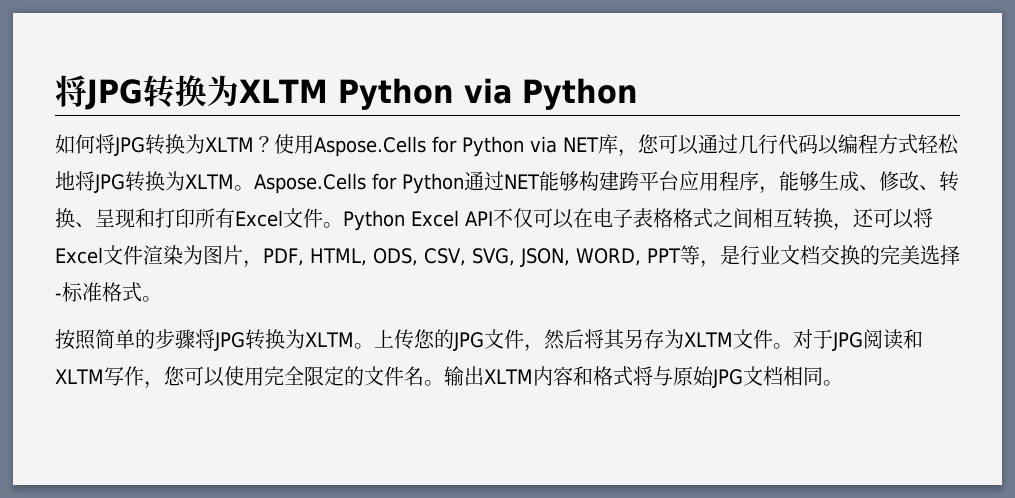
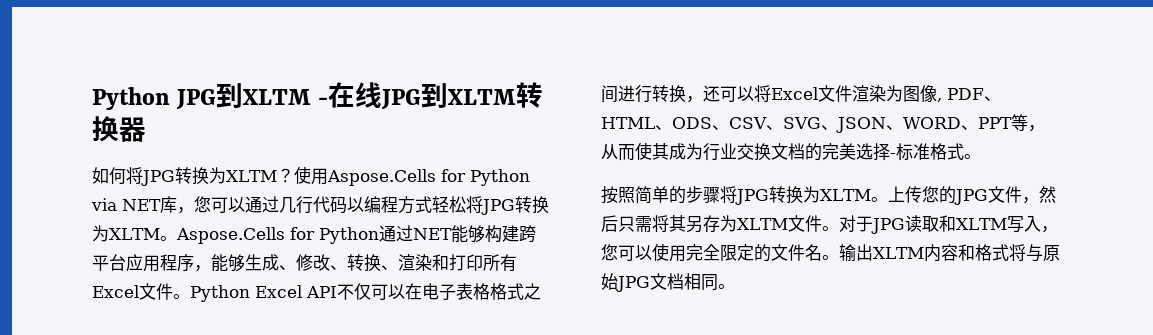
- 将JPG转换为XLTM Python via Python
+ Python JPG到XLTM -在线JPG到XLTM转换器
- 使用Aspose.Cells for Python via NET库，您可以通过几行代码以编程方式轻松地将JPG转换为XLTM。
+ 使用Aspose.Cells for Python via NET库，您可以通过几行代码以编程方式轻松将JPG转换为XLTM。
- Aspose.Cells for Python通过NET能够构建跨平台应用程序，能够生成、修改、转换、呈现和打印所有Excel文件。
+ Aspose.Cells for Python通过NET能够构建跨平台应用程序，能够生成、修改、转换、渲染和打印所有Excel文件。
- Python Excel API不仅可以在电子表格格式之间相互转换，还可以将Excel文件渲染为图片，PDF, HTML, ODS, CSV, SVG, JSON, WORD, PPT等，是行业文档交换的完美选择-标准格式。
+ Python Excel API不仅可以在电子表格格式之间进行转换，还可以将Excel文件渲染为图像, PDF、HTML、ODS、CSV、SVG、JSON、WORD、PPT等，从而使其成为行业交换文档的完美选择-标准格式。
- 上传您的JPG文件，然后将其另存为XLTM文件。
+ 上传您的JPG文件，然后只需将其另存为XLTM文件。
- 对于JPG阅读和XLTM写作，您可以使用完全限定的文件名。
+ 对于JPG读取和XLTM写入，您可以使用完全限定的文件名。

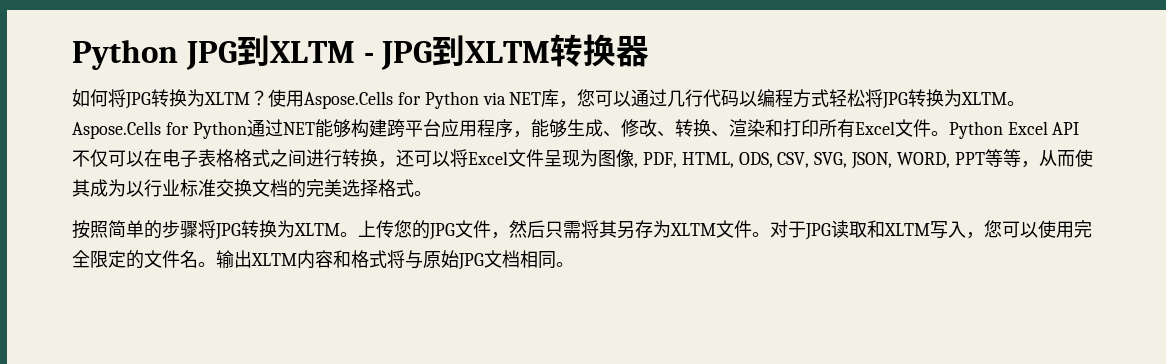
- Python JPG到XLTM -在线JPG到XLTM转换器
+ Python JPG到XLTM - JPG到XLTM转换器
- Python Excel API不仅可以在电子表格格式之间进行转换，还可以将Excel文件渲染为图像, PDF、HTML、ODS、CSV、SVG、JSON、WORD、PPT等，从而使其成为行业交换文档的完美选择-标准格式。
+ Python Excel API不仅可以在电子表格格式之间进行转换，还可以将Excel文件呈现为图像, PDF, HTML, ODS, CSV, SVG, JSON, WORD, PPT等等，从而使其成为以行业标准交换文档的完美选择格式。

